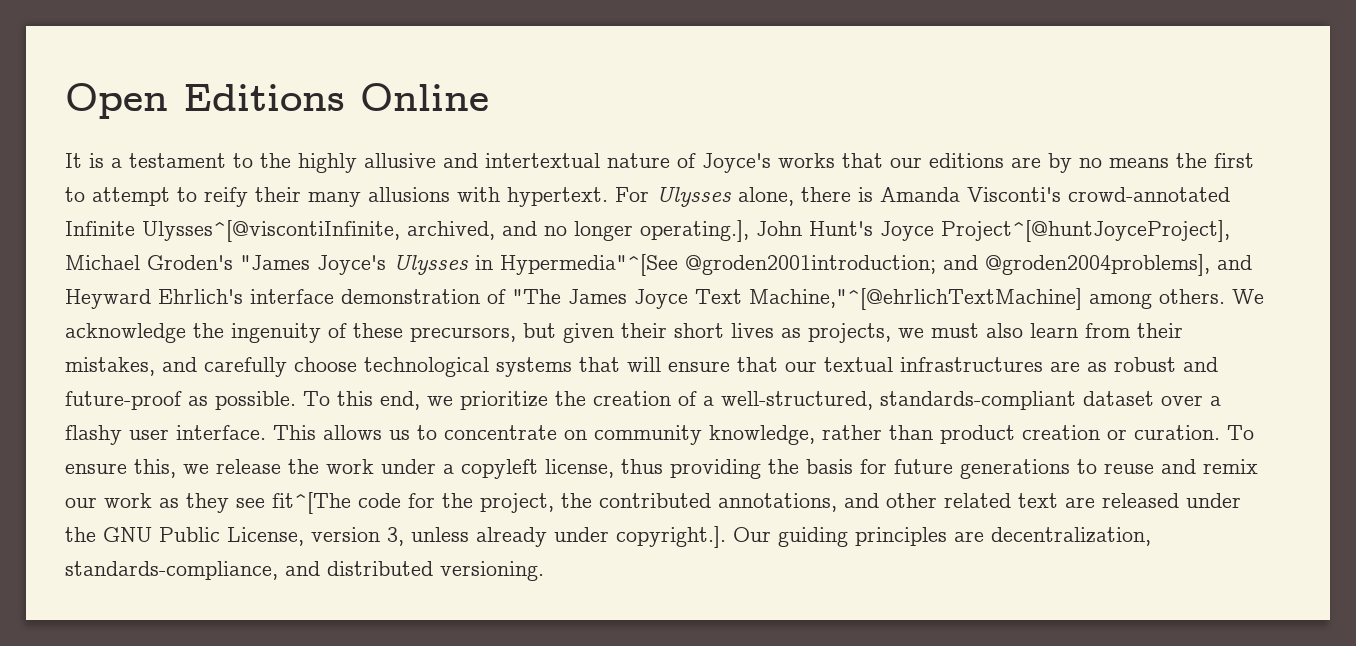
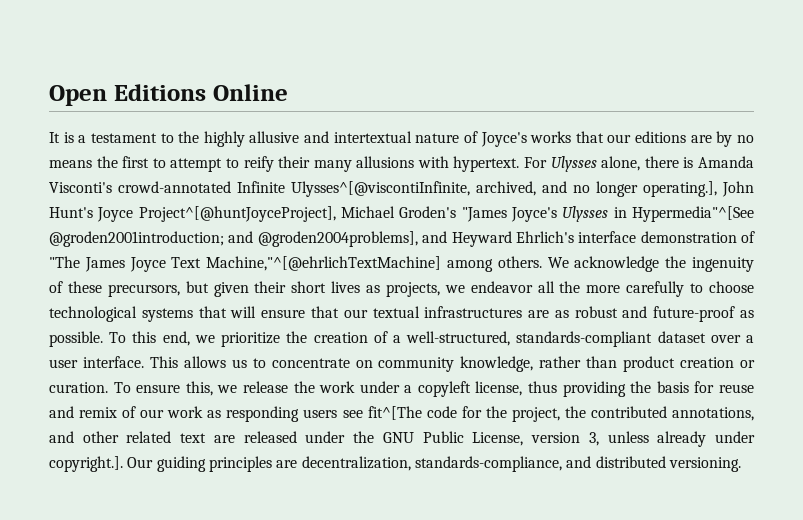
- We acknowledge the ingenuity of these precursors, but given their short lives as projects, we must also learn from their mistakes, and carefully choose technological systems that will ensure that our textual infrastructures are as robust and future-proof as possible.
+ We acknowledge the ingenuity of these precursors, but given their short lives as projects, we endeavor all the more carefully to choose technological systems that will ensure that our textual infrastructures are as robust and future-proof as possible.
- To this end, we prioritize the creation of a well-structured, standards-compliant dataset over a flashy user interface.
+ To this end, we prioritize the creation of a well-structured, standards-compliant dataset over a user interface.
- To ensure this, we release the work under a copyleft license, thus providing the basis for future generations to reuse and remix our work as they see fit^[The code for the project, the contributed annotations, and other related text are released under the GNU Public License, version 3, unless already under copyright.]. Our guiding principles are decentralization, standards-compliance, and distributed versioning.
+ To ensure this, we release the work under a copyleft license, thus providing the basis for reuse and remix of our work as responding users see fit^[The code for the project, the contributed annotations, and other related text are released under the GNU Public License, version 3, unless already under copyright.]. Our guiding principles are decentralization, standards-compliance, and distributed versioning.

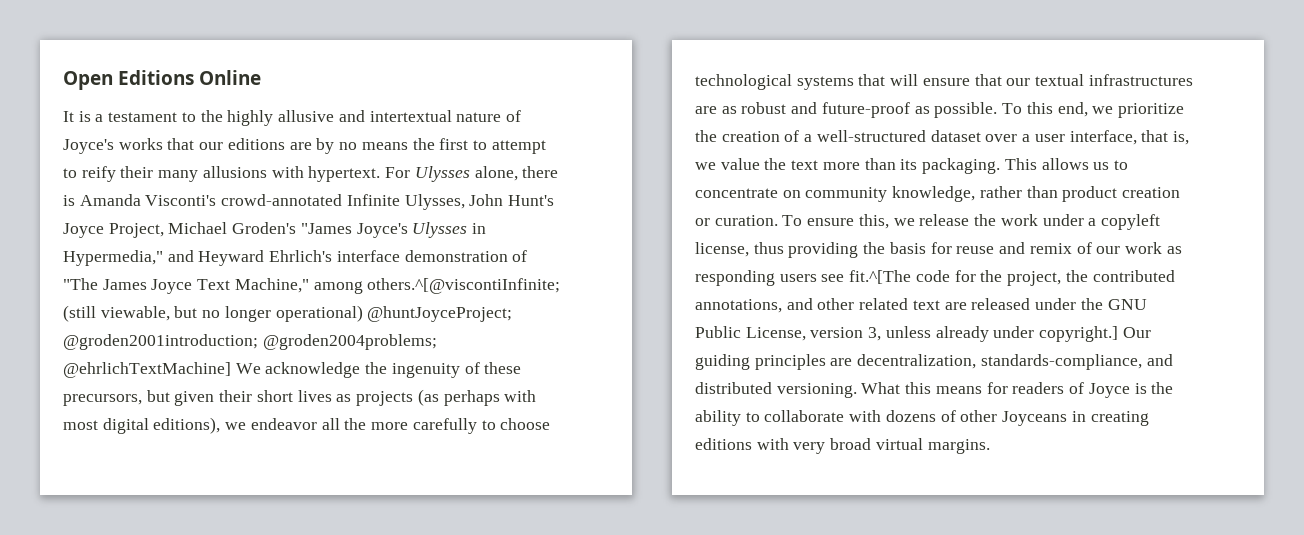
- For Ulysses alone, there is Amanda Visconti's crowd-annotated Infinite Ulysses^[@viscontiInfinite, archived, and no longer operating.], John Hunt's Joyce Project^[@huntJoyceProject], Michael Groden's "James Joyce's Ulysses in Hypermedia"^[See @groden2001introduction; and @groden2004problems], and Heyward Ehrlich's interface demonstration of "The James Joyce Text Machine,"^[@ehrlichTextMachine] among others. We acknowledge the ingenuity of these precursors, but given their short lives as projects, we endeavor all the more carefully to choose technological systems that will ensure that our textual infrastructures are as robust and future-proof as possible.
+ For Ulysses alone, there is Amanda Visconti's crowd-annotated Infinite Ulysses, John Hunt's Joyce Project, Michael Groden's "James Joyce's Ulysses in Hypermedia," and Heyward Ehrlich's interface demonstration of "The James Joyce Text Machine," among others.^[@viscontiInfinite; (still viewable, but no longer operational) @huntJoyceProject; @groden2001introduction; @groden2004problems; @ehrlichTextMachine] We acknowledge the ingenuity of these precursors, but given their short lives as projects (as perhaps with most digital editions), we endeavor all the more carefully to choose technological systems that will ensure that our textual infrastructures are as robust and future-proof as possible.
- To this end, we prioritize the creation of a well-structured, standards-compliant dataset over a user interface.
+ To this end, we prioritize the creation of a well-structured dataset over a user interface, that is, we value the text more than its packaging.
- To ensure this, we release the work under a copyleft license, thus providing the basis for reuse and remix of our work as responding users see fit^[The code for the project, the contributed annotations, and other related text are released under the GNU Public License, version 3, unless already under copyright.]. Our guiding principles are decentralization, standards-compliance, and distributed versioning.
+ To ensure this, we release the work under a copyleft license, thus providing the basis for reuse and remix of our work as responding users see fit.^[The code for the project, the contributed annotations, and other related text are released under the GNU Public License, version 3, unless already under copyright.] Our guiding principles are decentralization, standards-compliance, and distributed versioning.
+ What this means for readers of Joyce is the ability to collaborate with dozens of other Joyceans in creating editions with very broad virtual margins.

